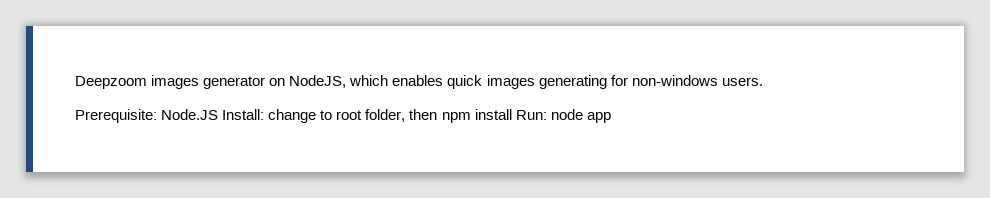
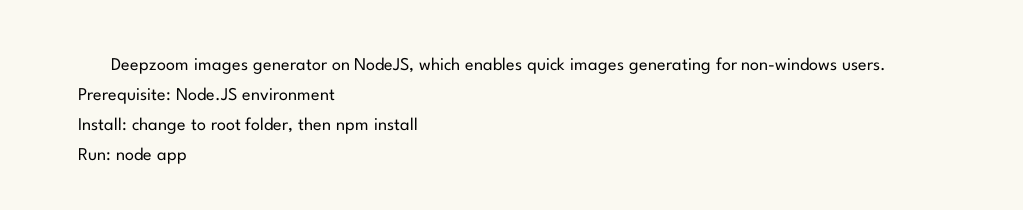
- Prerequisite: Node.JS Install: change to root folder, then npm install Run: node app
+ Prerequisite: Node.JS environment
+ Install: change to root folder, then npm install
+ Run: node app

